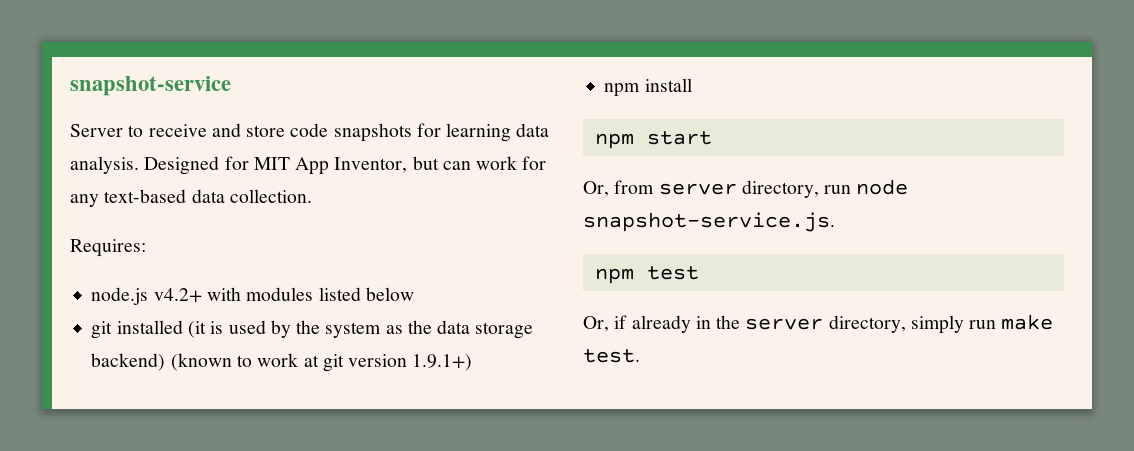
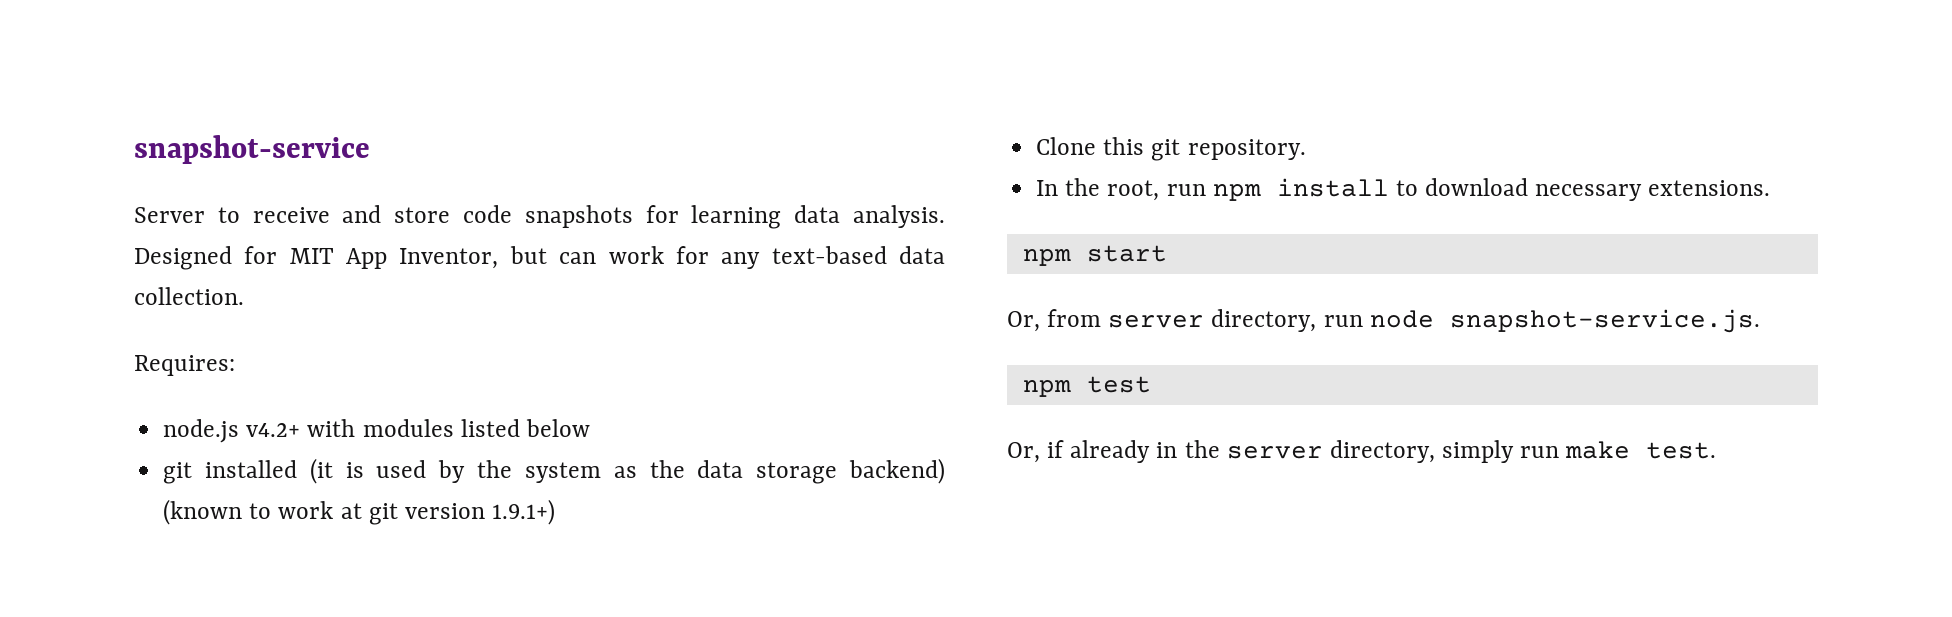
- npm install
+ Clone this git repository.
+ In the root, run npm install to download necessary extensions.

